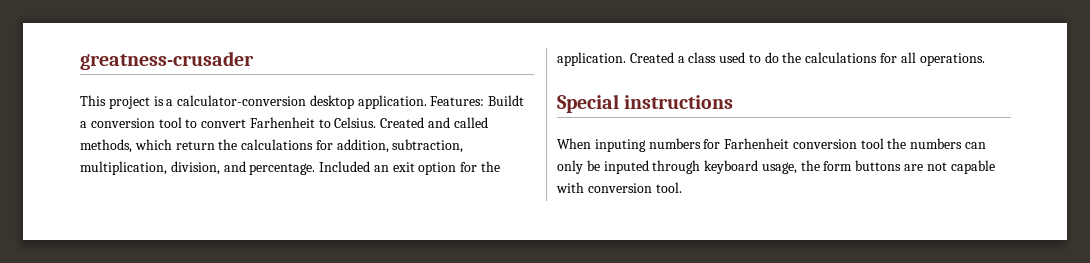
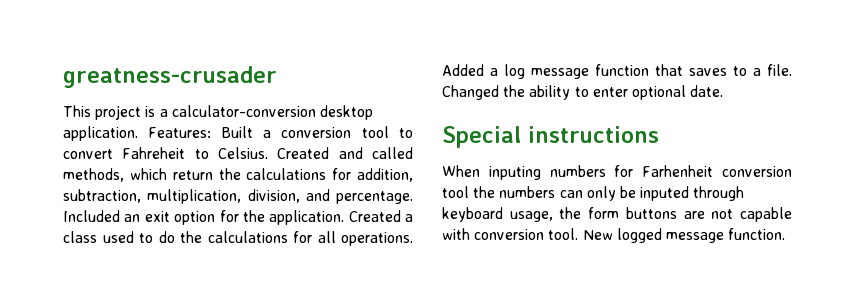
- Features: Buildt a conversion tool to convert Farhenheit to Celsius.
+ Features: Built a conversion tool to convert Fahreheit to Celsius.
+ Added a log message function that saves to a file. Changed the ability to enter optional date.
+ New logged message function.

